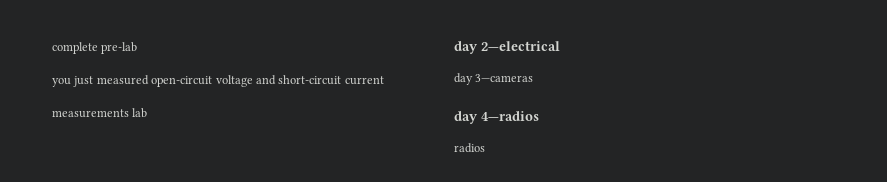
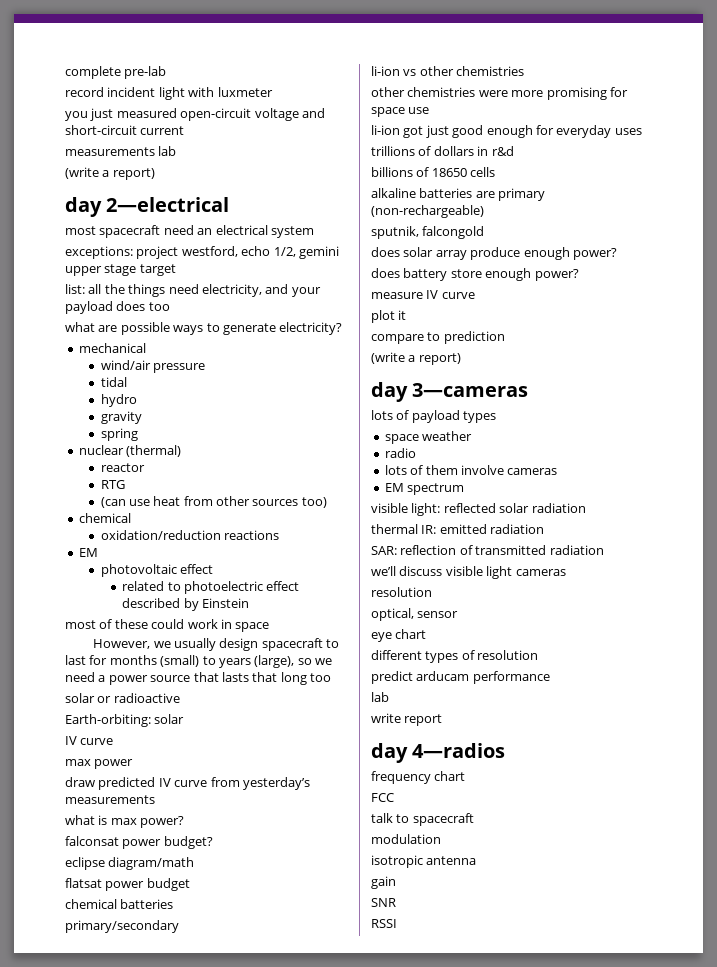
+ record incident light with luxmeter
  measurements lab
+ (write a report)
+ most spacecraft need an electrical system
+ exceptions: project westford, echo 1/2, gemini upper stage target
+ list: all the things need electricity, and your payload does too
+ what are possible ways to generate electricity?
+ mechanical
+ wind/air pressure
+ tidal
+ hydro
+ gravity
+ spring
+ nuclear (thermal)
+ reactor
+ RTG
+ (can use heat from other sources too)
+ chemical
+ oxidation/reduction reactions
+ EM
+ photovoltaic effect
+ related to photoelectric effect described by Einstein
+ most of these could work in space
+ However, we usually design spacecraft to last for months (small) to years (large), so we need a power source that lasts that long too
+ solar or radioactive
+ Earth-orbiting: solar
+ IV curve
+ max power
+ draw predicted IV curve from yesterday’s measurements
+ what is max power?
+ falconsat power budget?
+ eclipse diagram/math
+ flatsat power budget
+ chemical batteries
+ primary/secondary
+ li-ion vs other chemistries
+ other chemistries were more promising for space use
+ li-ion got just good enough for everyday uses
+ trillions of dollars in r&d
+ billions of 18650 cells
+ alkaline batteries are primary (non-rechargeable)
+ sputnik, falcongold
+ does solar array produce enough power?
+ does battery store enough power?
+ measure IV curve
+ plot it
+ compare to prediction
+ (write a report)
  day 3—cameras
+ lots of payload types
+ space weather
+ radio
+ lots of them involve cameras
+ EM spectrum
+ visible light: reflected solar radiation
+ thermal IR: emitted radiation
+ SAR: reflection of transmitted radiation
+ we’ll discuss visible light cameras
+ resolution
+ optical, sensor
+ eye chart
+ different types of resolution
+ predict arducam performance
+ lab
+ write report
  day 4—radios
- radios
+ frequency chart
+ FCC
+ talk to spacecraft
+ modulation
+ isotropic antenna
+ gain
+ SNR
+ RSSI

